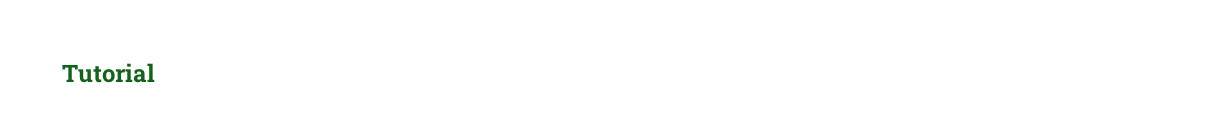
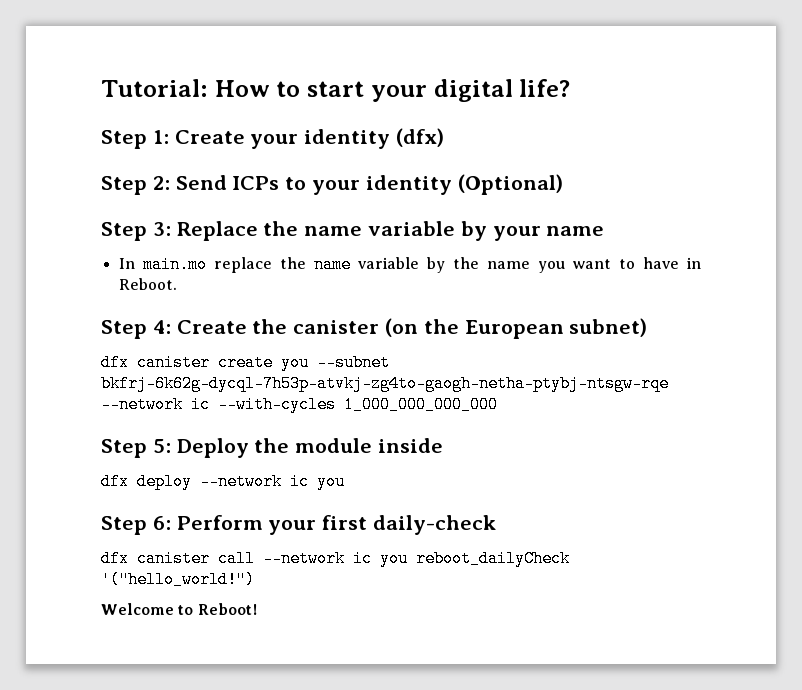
- Tutorial
+ Tutorial: How to start your digital life?
+ Step 1: Create your identity (dfx)
+ Step 2: Send ICPs to your identity (Optional)
+ Step 3: Replace the name variable by your name
+ In main.mo replace the name variable by the name you want to have in Reboot.
+ Step 4: Create the canister (on the European subnet)
+ dfx canister create you --subnet bkfrj-6k62g-dycql-7h53p-atvkj-zg4to-gaogh-netha-ptybj-ntsgw-rqe --network ic --with-cycles 1_000_000_000_000
+ Step 5: Deploy the module inside
+ dfx deploy --network ic you
+ Step 6: Perform your first daily-check
+ dfx canister call --network ic you reboot_dailyCheck '("hello_world!")
+ Welcome to Reboot!

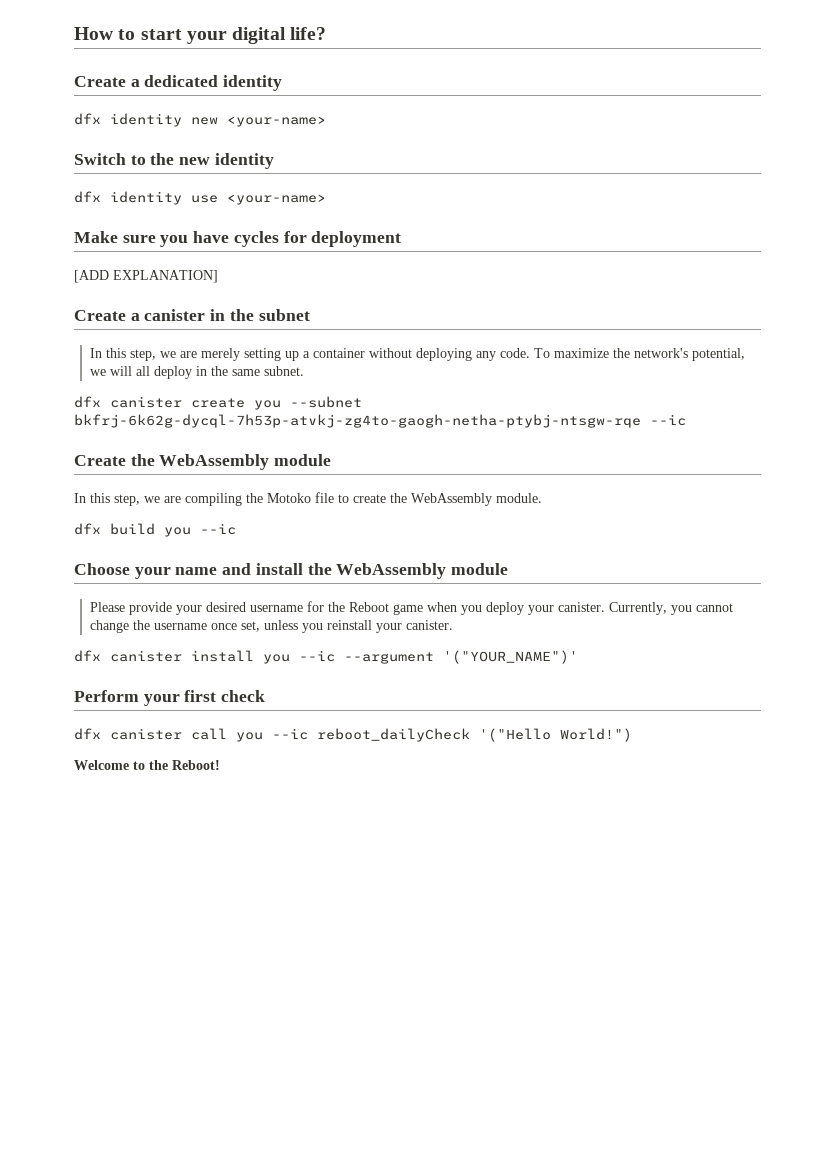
- Tutorial: How to start your digital life?
+ How to start your digital life?
- Step 1: Create your identity (dfx)
- Step 2: Send ICPs to your identity (Optional)
- Step 3: Replace the name variable by your name
- In main.mo replace the name variable by the name you want to have in Reboot.
- Step 4: Create the canister (on the European subnet)
+ Create a dedicated identity
+ dfx identity new <your-name>
+ Switch to the new identity
+ dfx identity use <your-name>
+ Make sure you have cycles for deployment
+ [ADD EXPLANATION]
+ Create a canister in the subnet
+ In this step, we are merely setting up a container without deploying any code. To maximize the network's potential, we will all deploy in the same subnet.
- dfx canister create you --subnet bkfrj-6k62g-dycql-7h53p-atvkj-zg4to-gaogh-netha-ptybj-ntsgw-rqe --network ic --with-cycles 1_000_000_000_000
- Step 5: Deploy the module inside
- dfx deploy --network ic you
- Step 6: Perform your first daily-check
+ dfx canister create you --subnet bkfrj-6k62g-dycql-7h53p-atvkj-zg4to-gaogh-netha-ptybj-ntsgw-rqe --ic
+ Create the WebAssembly module
+ In this step, we are compiling the Motoko file to create the WebAssembly module.
+ dfx build you --ic
+ Choose your name and install the WebAssembly module
+ Please provide your desired username for the Reboot game when you deploy your canister. Currently, you cannot change the username once set, unless you reinstall your canister.
+ dfx canister install you --ic --argument '("YOUR_NAME")'
+ Perform your first check
- dfx canister call --network ic you reboot_dailyCheck '("hello_world!")
+ dfx canister call you --ic reboot_dailyCheck '("Hello World!")
- Welcome to Reboot!
+ Welcome to the Reboot!

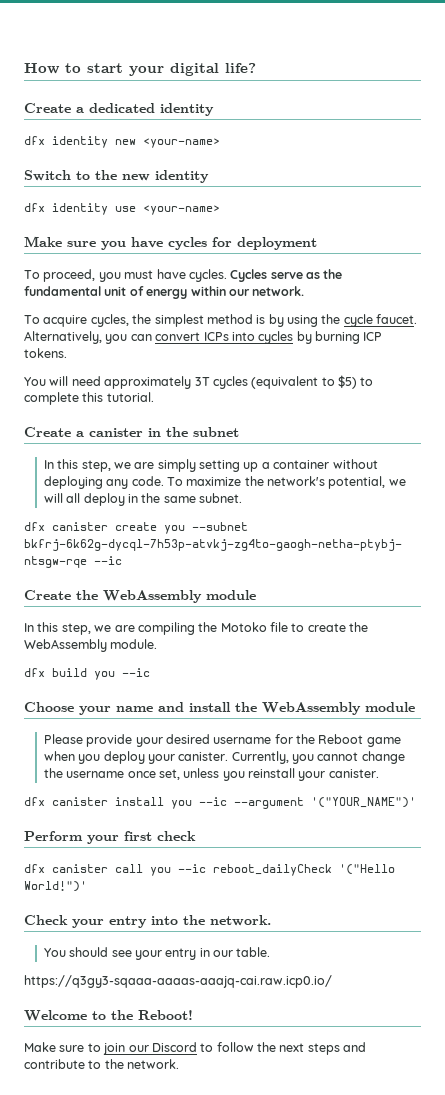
- [ADD EXPLANATION]
+ To proceed, you must have cycles. Cycles serve as the fundamental unit of energy within our network.
+ To acquire cycles, the simplest method is by using the cycle faucet. Alternatively, you can convert ICPs into cycles by burning ICP tokens.
+ You will need approximately 3T cycles (equivalent to $5) to complete this tutorial.
- In this step, we are merely setting up a container without deploying any code.
+ In this step, we are simply setting up a container without deploying any code.
- dfx canister call you --ic reboot_dailyCheck '("Hello World!")
+ dfx canister call you --ic reboot_dailyCheck '("Hello World!")'
+ Check your entry into the network.
+ You should see your entry in our table.
+ https://q3gy3-sqaaa-aaaas-aaajq-cai.raw.icp0.io/
  Welcome to the Reboot!
+ Make sure to join our Discord to follow the next steps and contribute to the network.

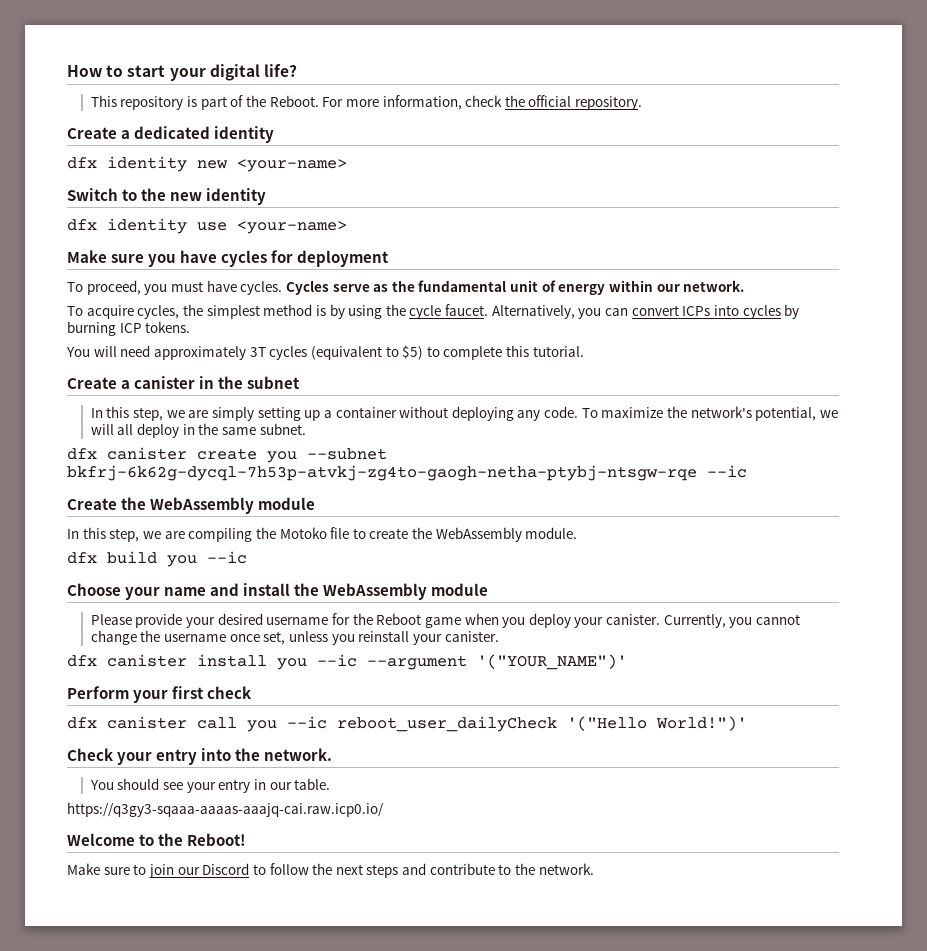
+ This repository is part of the Reboot. For more information, check the official repository.
- dfx canister call you --ic reboot_dailyCheck '("Hello World!")'
+ dfx canister call you --ic reboot_user_dailyCheck '("Hello World!")'

